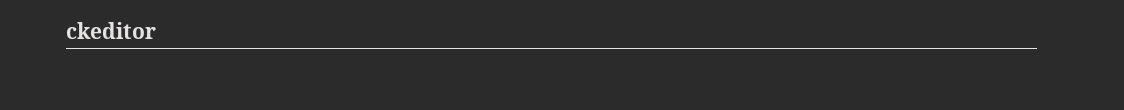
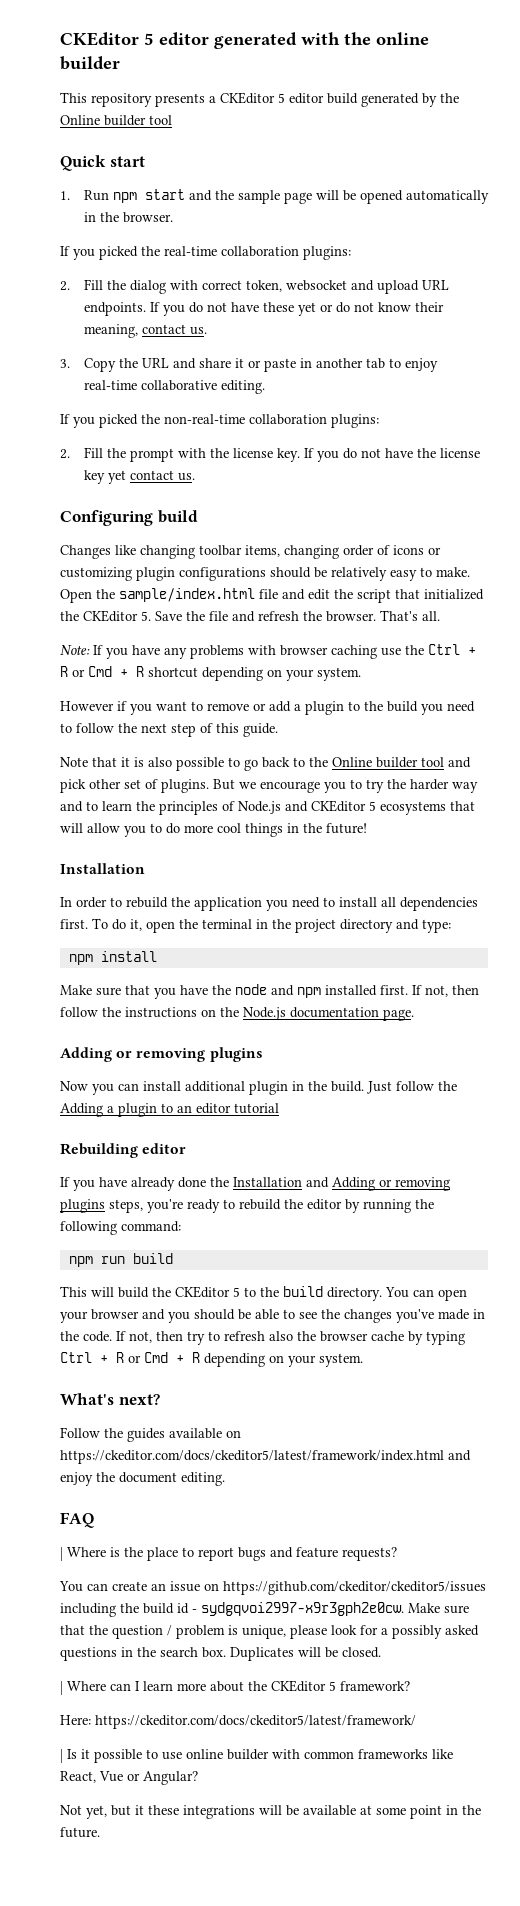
- ckeditor
+ CKEditor 5 editor generated with the online builder
+ This repository presents a CKEditor 5 editor build generated by the Online builder tool
+ Quick start
+ 1. Run npm start and the sample page will be opened automatically in the browser.
+ If you picked the real-time collaboration plugins:
+ 2. Fill the dialog with correct token, websocket and upload URL endpoints. If you do not have these yet or do not know their meaning, contact us.
+ 3. Copy the URL and share it or paste in another tab to enjoy real-time collaborative editing.
+ If you picked the non-real-time collaboration plugins:
+ 2. Fill the prompt with the license key. If you do not have the license key yet contact us.
+ Configuring build
+ Changes like changing toolbar items, changing order of icons or customizing plugin configurations should be relatively easy to make. Open the sample/index.html file and edit the script that initialized the CKEditor 5. Save the file and refresh the browser. That's all.
+ Note: If you have any problems with browser caching use the Ctrl + R or Cmd + R shortcut depending on your system.
+ However if you want to remove or add a plugin to the build you need to follow the next step of this guide.
+ Note that it is also possible to go back to the Online builder tool and pick other set of plugins. But we encourage you to try the harder way and to learn the principles of Node.js and CKEditor 5 ecosystems that will allow you to do more cool things in the future!
+ Installation
+ In order to rebuild the application you need to install all dependencies first. To do it, open the terminal in the project directory and type:
+ npm install
+ Make sure that you have the node and npm installed first. If not, then follow the instructions on the Node.js documentation page.
+ Adding or removing plugins
+ Now you can install additional plugin in the build. Just follow the Adding a plugin to an editor tutorial
+ Rebuilding editor
+ If you have already done the Installation and Adding or removing plugins steps, you're ready to rebuild the editor by running the following command:
+ npm run build
+ This will build the CKEditor 5 to the build directory. You can open your browser and you should be able to see the changes you've made in the code. If not, then try to refresh also the browser cache by typing Ctrl + R or Cmd + R depending on your system.
+ What's next?
+ Follow the guides available on https://ckeditor.com/docs/ckeditor5/latest/framework/index.html and enjoy the document editing.
+ FAQ
+ | Where is the place to report bugs and feature requests?
+ You can create an issue on https://github.com/ckeditor/ckeditor5/issues including the build id - sydgqvoi2997-x9r3gph2e0cw. Make sure that the question / problem is unique, please look for a possibly asked questions in the search box. Duplicates will be closed.
+ | Where can I learn more about the CKEditor 5 framework?
+ Here: https://ckeditor.com/docs/ckeditor5/latest/framework/
+ | Is it possible to use online builder with common frameworks like React, Vue or Angular?
+ Not yet, but it these integrations will be available at some point in the future.

